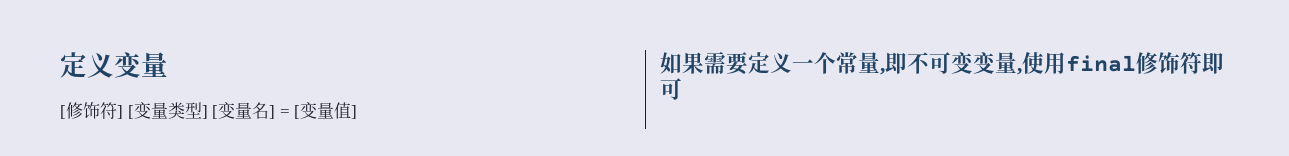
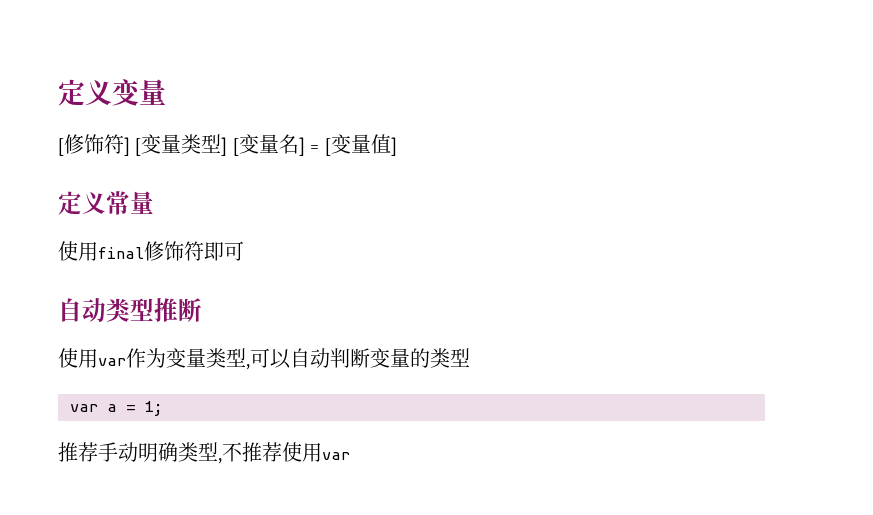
- 如果需要定义一个常量,即不可变变量,使用final修饰符即可
+ 定义常量
+ 使用final修饰符即可
+ 自动类型推断
+ 使用var作为变量类型,可以自动判断变量的类型
+ var a = 1;
+ 推荐手动明确类型,不推荐使用var

